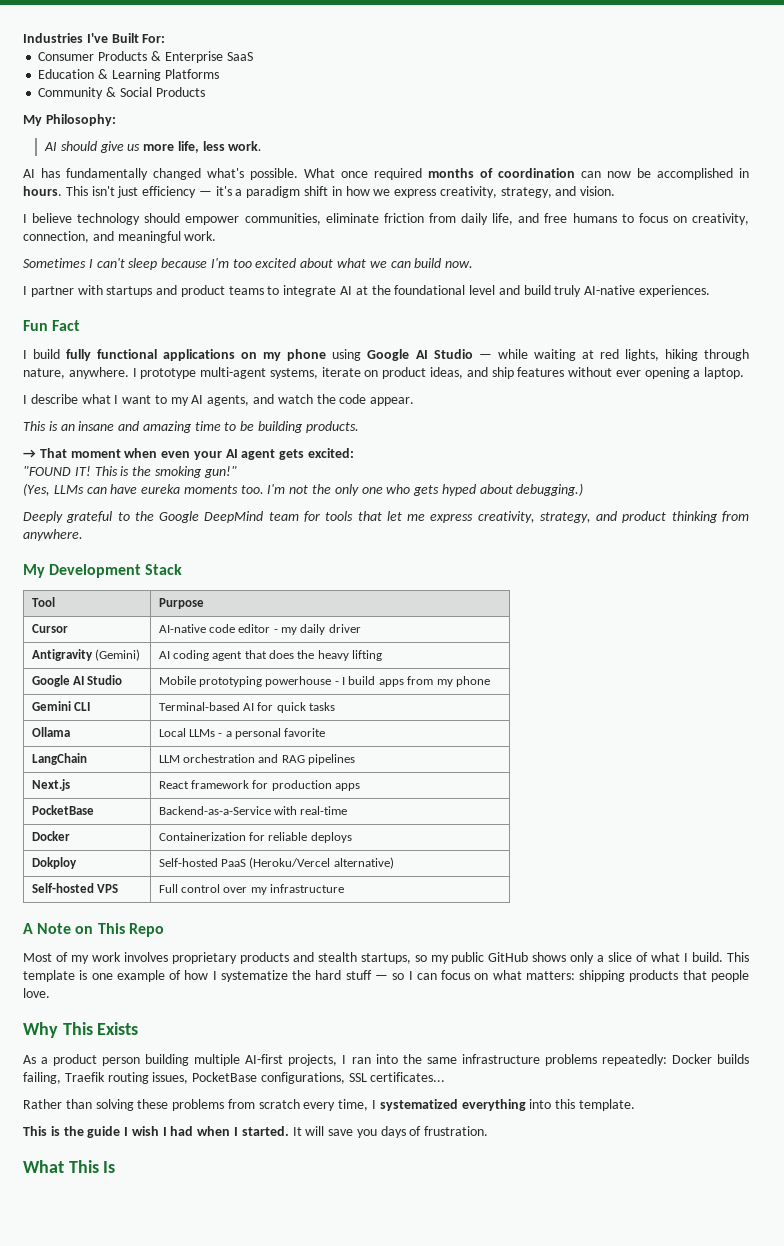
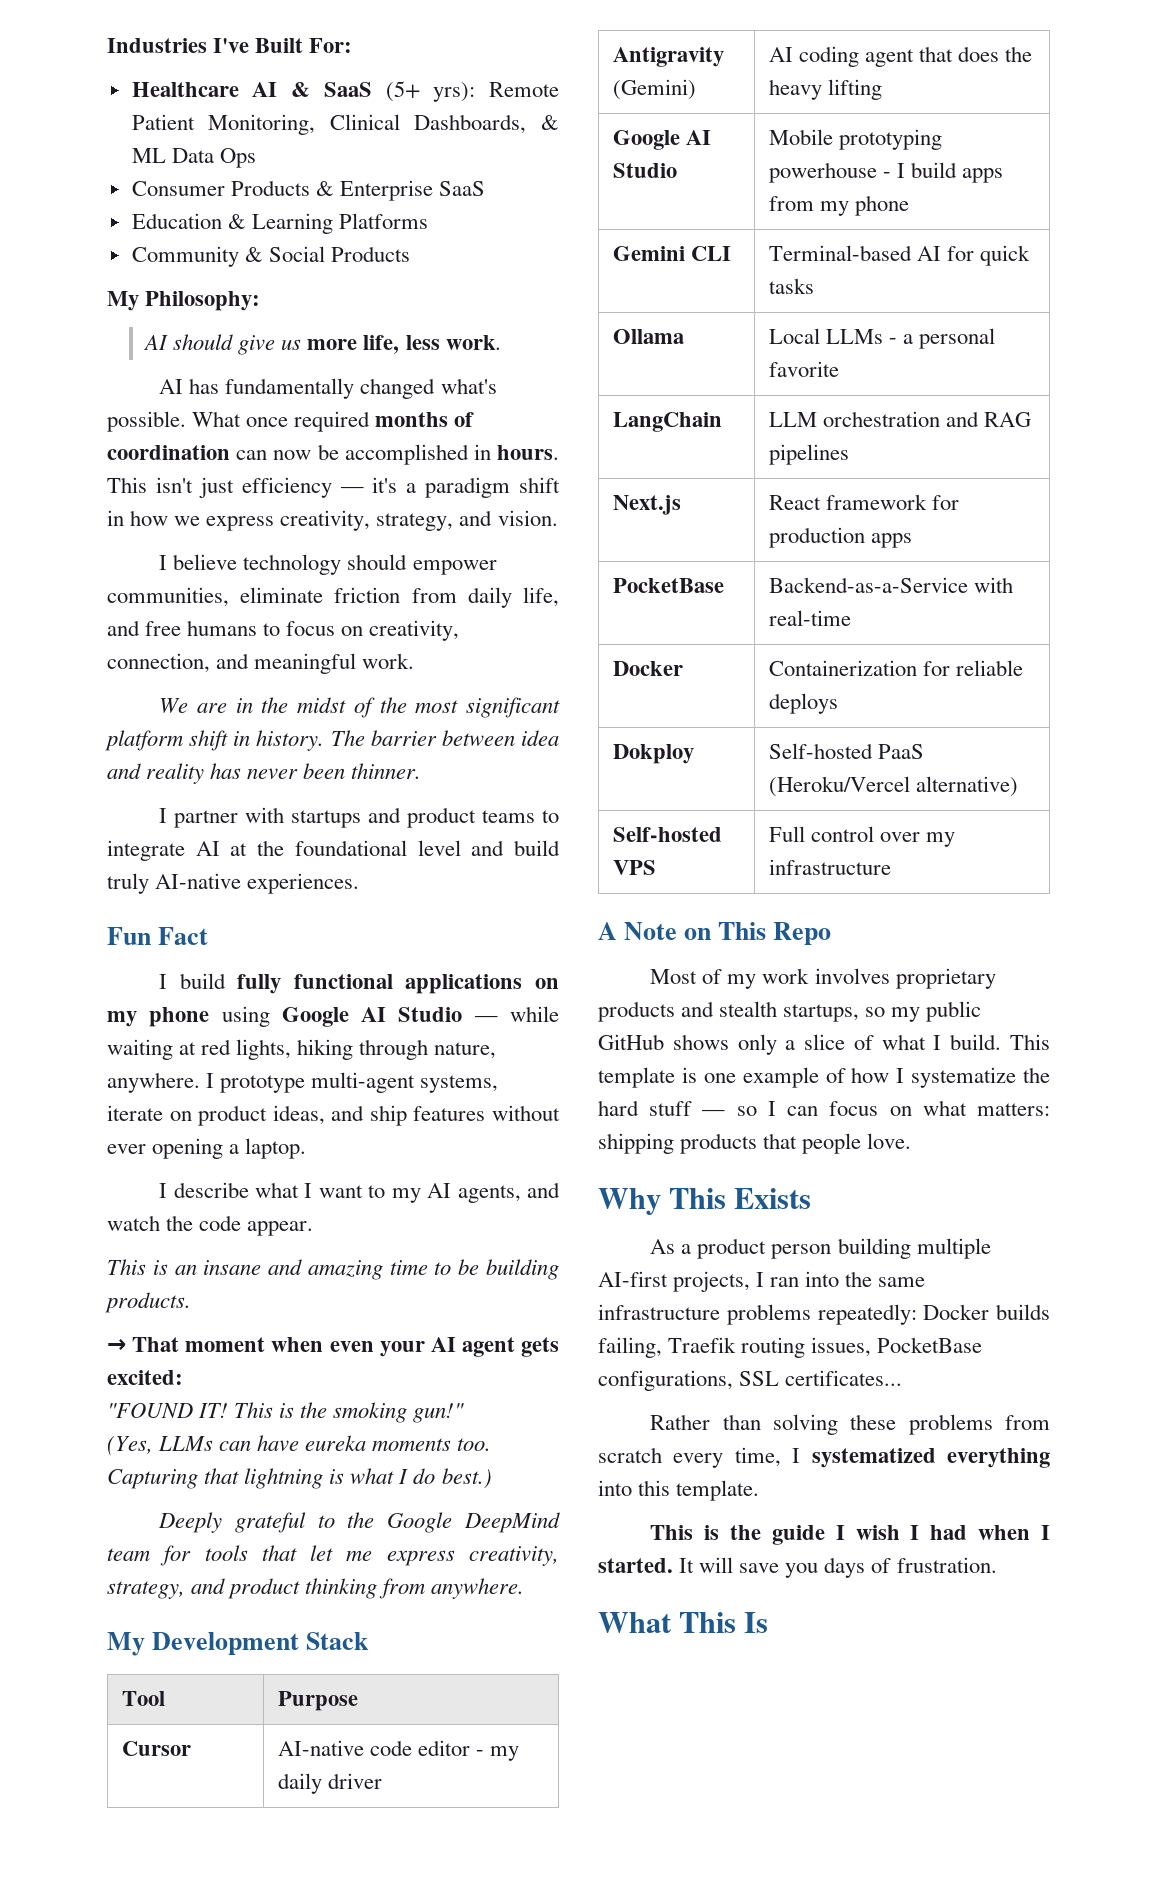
+ Healthcare AI & SaaS (5+ yrs): Remote Patient Monitoring, Clinical Dashboards, & ML Data Ops
- Sometimes I can't sleep because I'm too excited about what we can build now.
+ We are in the midst of the most significant platform shift in history. The barrier between idea and reality has never been thinner.
- I'm not the only one who gets hyped about debugging.)
+ Capturing that lightning is what I do best.)

